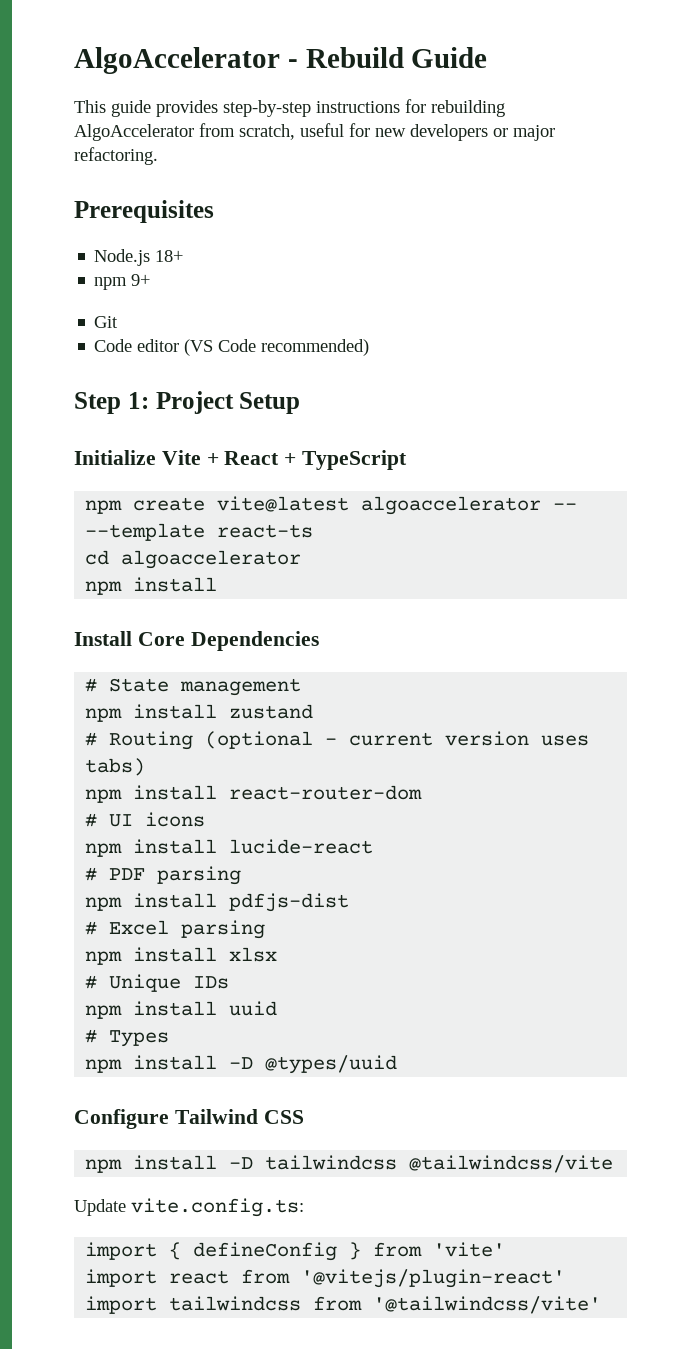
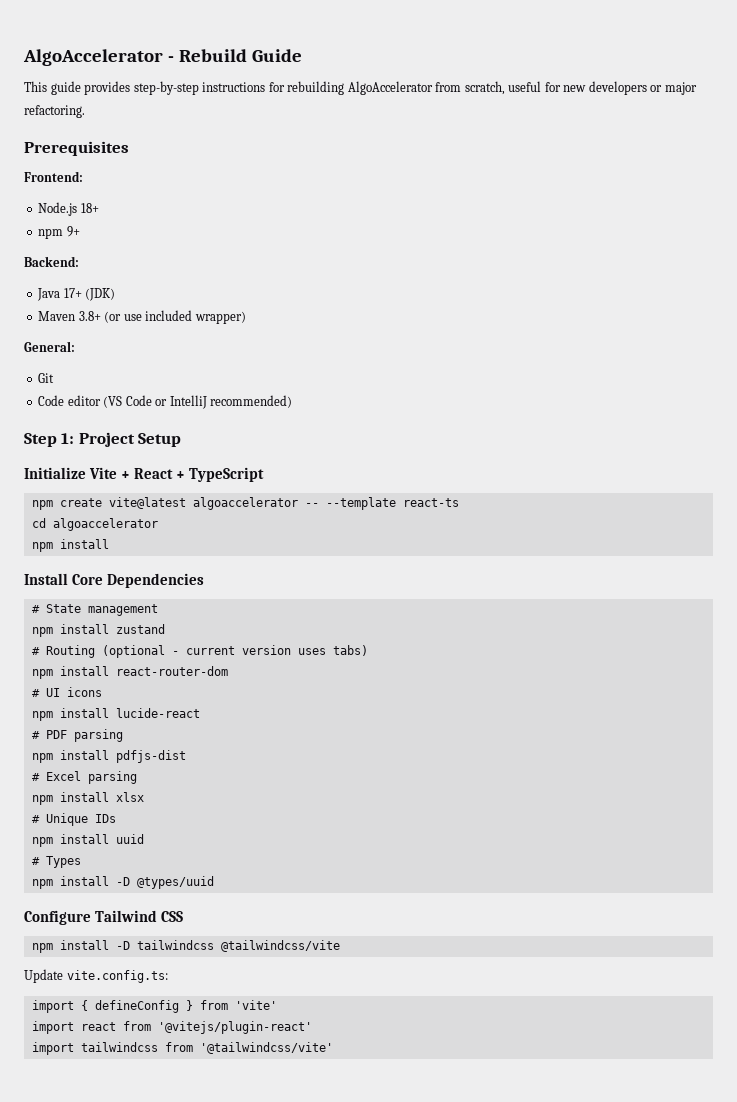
+ Frontend:
+ Backend:
+ Java 17+ (JDK)
+ Maven 3.8+ (or use included wrapper)
+ General:
- Code editor (VS Code recommended)
+ Code editor (VS Code or IntelliJ recommended)

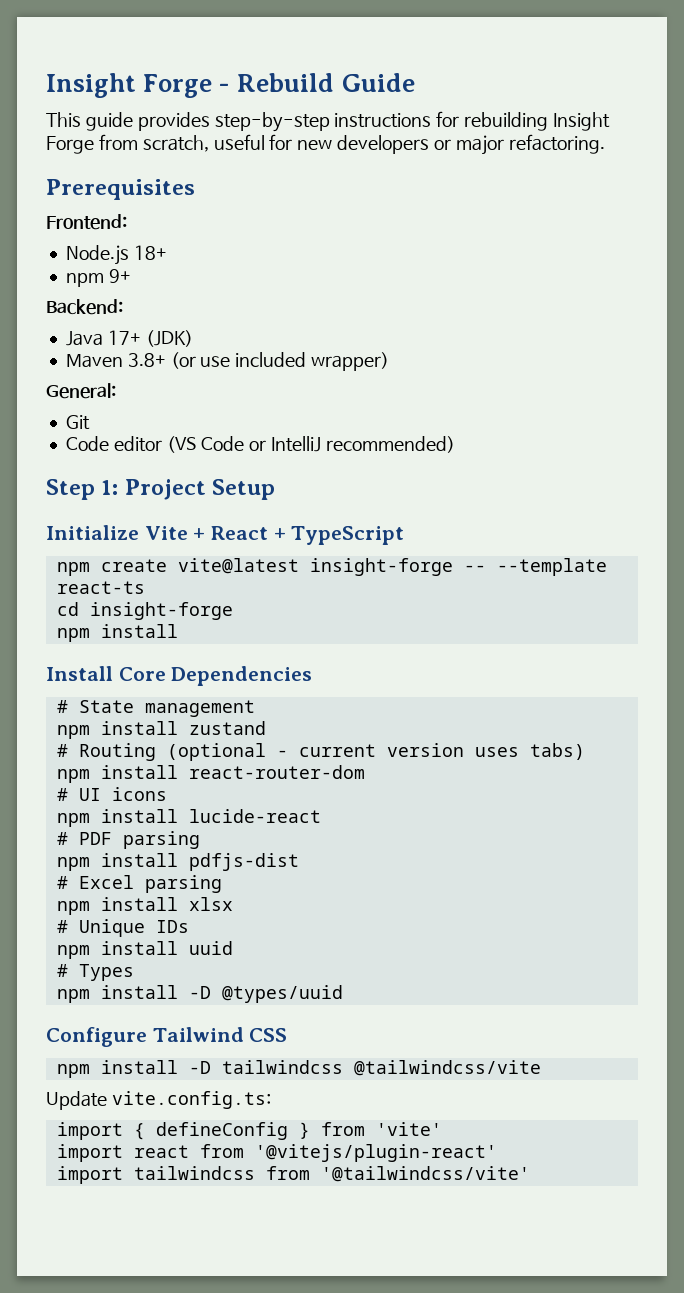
- AlgoAccelerator - Rebuild Guide
+ Insight Forge - Rebuild Guide
- This guide provides step-by-step instructions for rebuilding AlgoAccelerator from scratch, useful for new developers or major refactoring.
+ This guide provides step-by-step instructions for rebuilding Insight Forge from scratch, useful for new developers or major refactoring.
- npm create vite@latest algoaccelerator -- --template react-ts
+ npm create vite@latest insight-forge -- --template react-ts
- cd algoaccelerator
+ cd insight-forge

